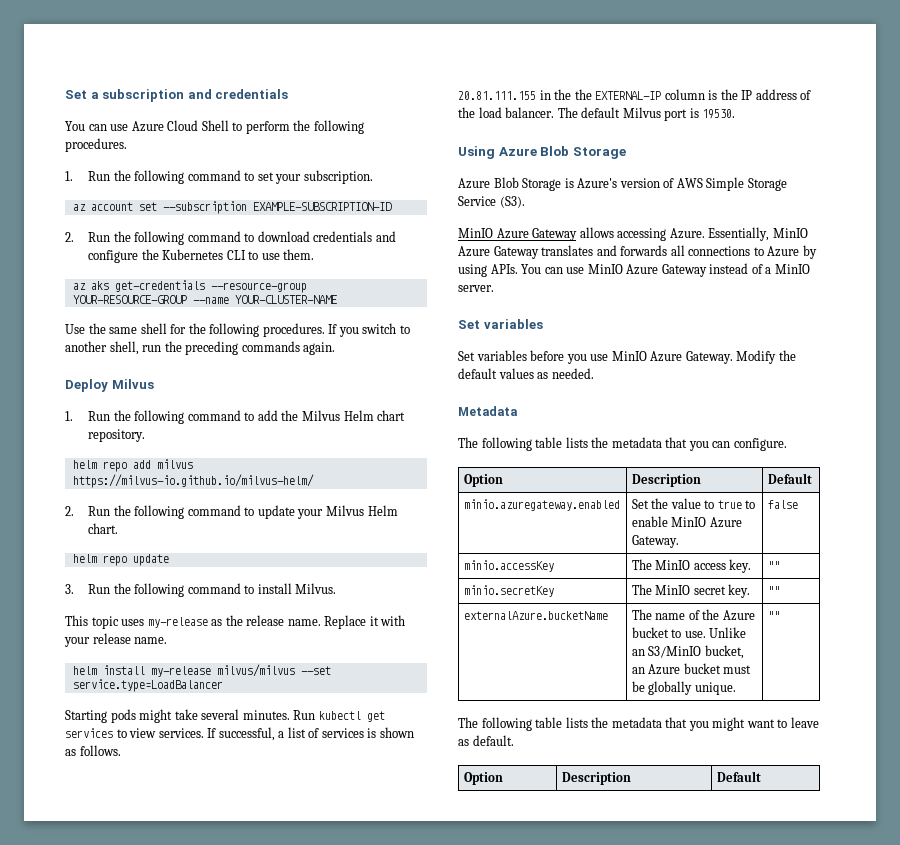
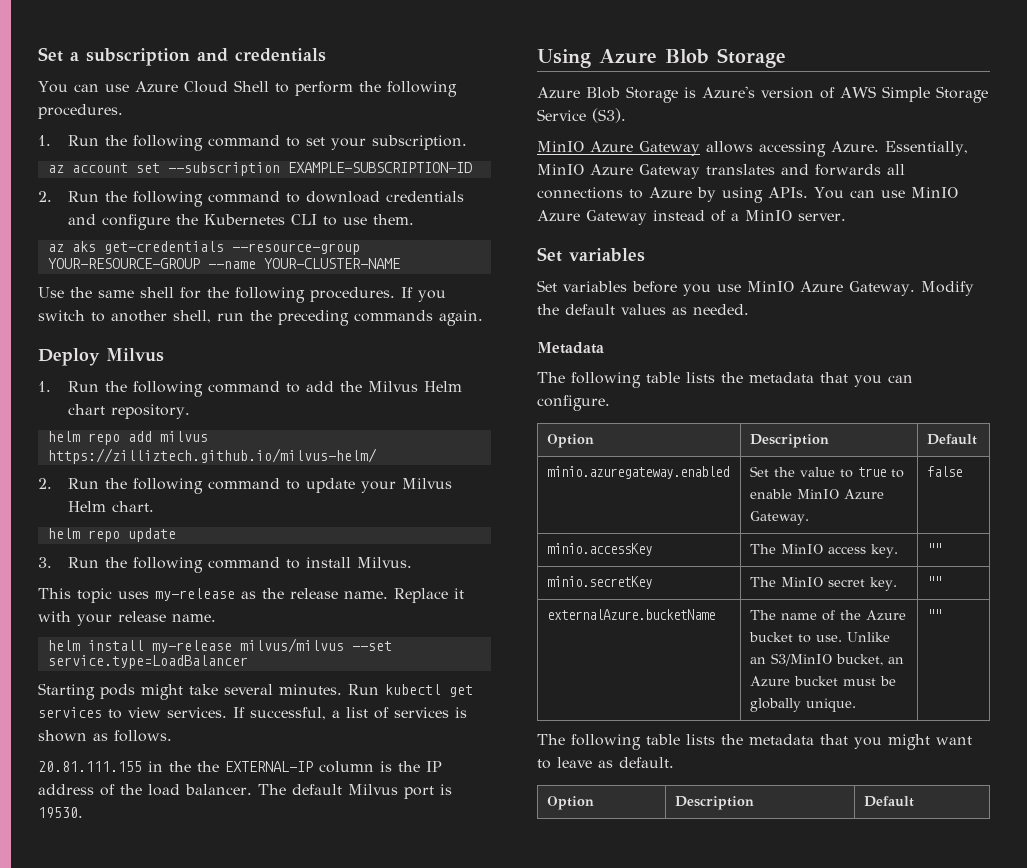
- helm repo add milvus https://milvus-io.github.io/milvus-helm/
+ helm repo add milvus https://zilliztech.github.io/milvus-helm/

